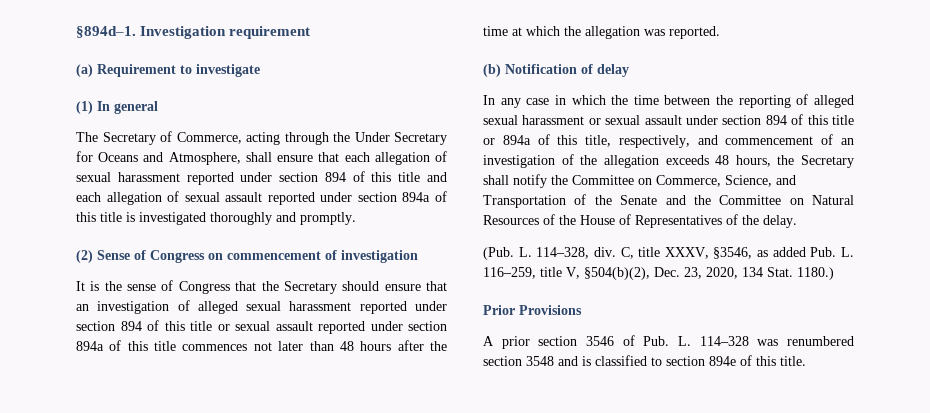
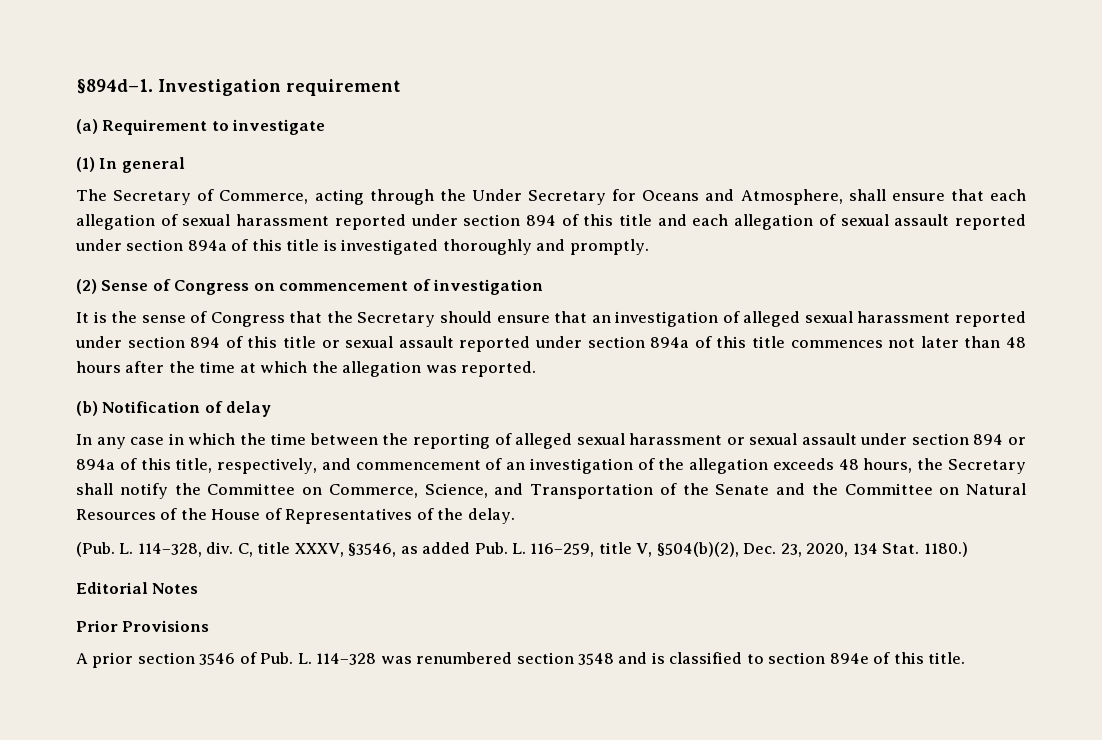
- In any case in which the time between the reporting of alleged sexual harassment or sexual assault under section 894 of this title or 894a of this title, respectively, and commencement of an investigation of the allegation exceeds 48 hours, the Secretary shall notify the Committee on Commerce, Science, and Transportation of the Senate and the Committee on Natural Resources of the House of Representatives of the delay.
+ In any case in which the time between the reporting of alleged sexual harassment or sexual assault under section 894 or 894a of this title, respectively, and commencement of an investigation of the allegation exceeds 48 hours, the Secretary shall notify the Committee on Commerce, Science, and Transportation of the Senate and the Committee on Natural Resources of the House of Representatives of the delay.
+ Editorial Notes

